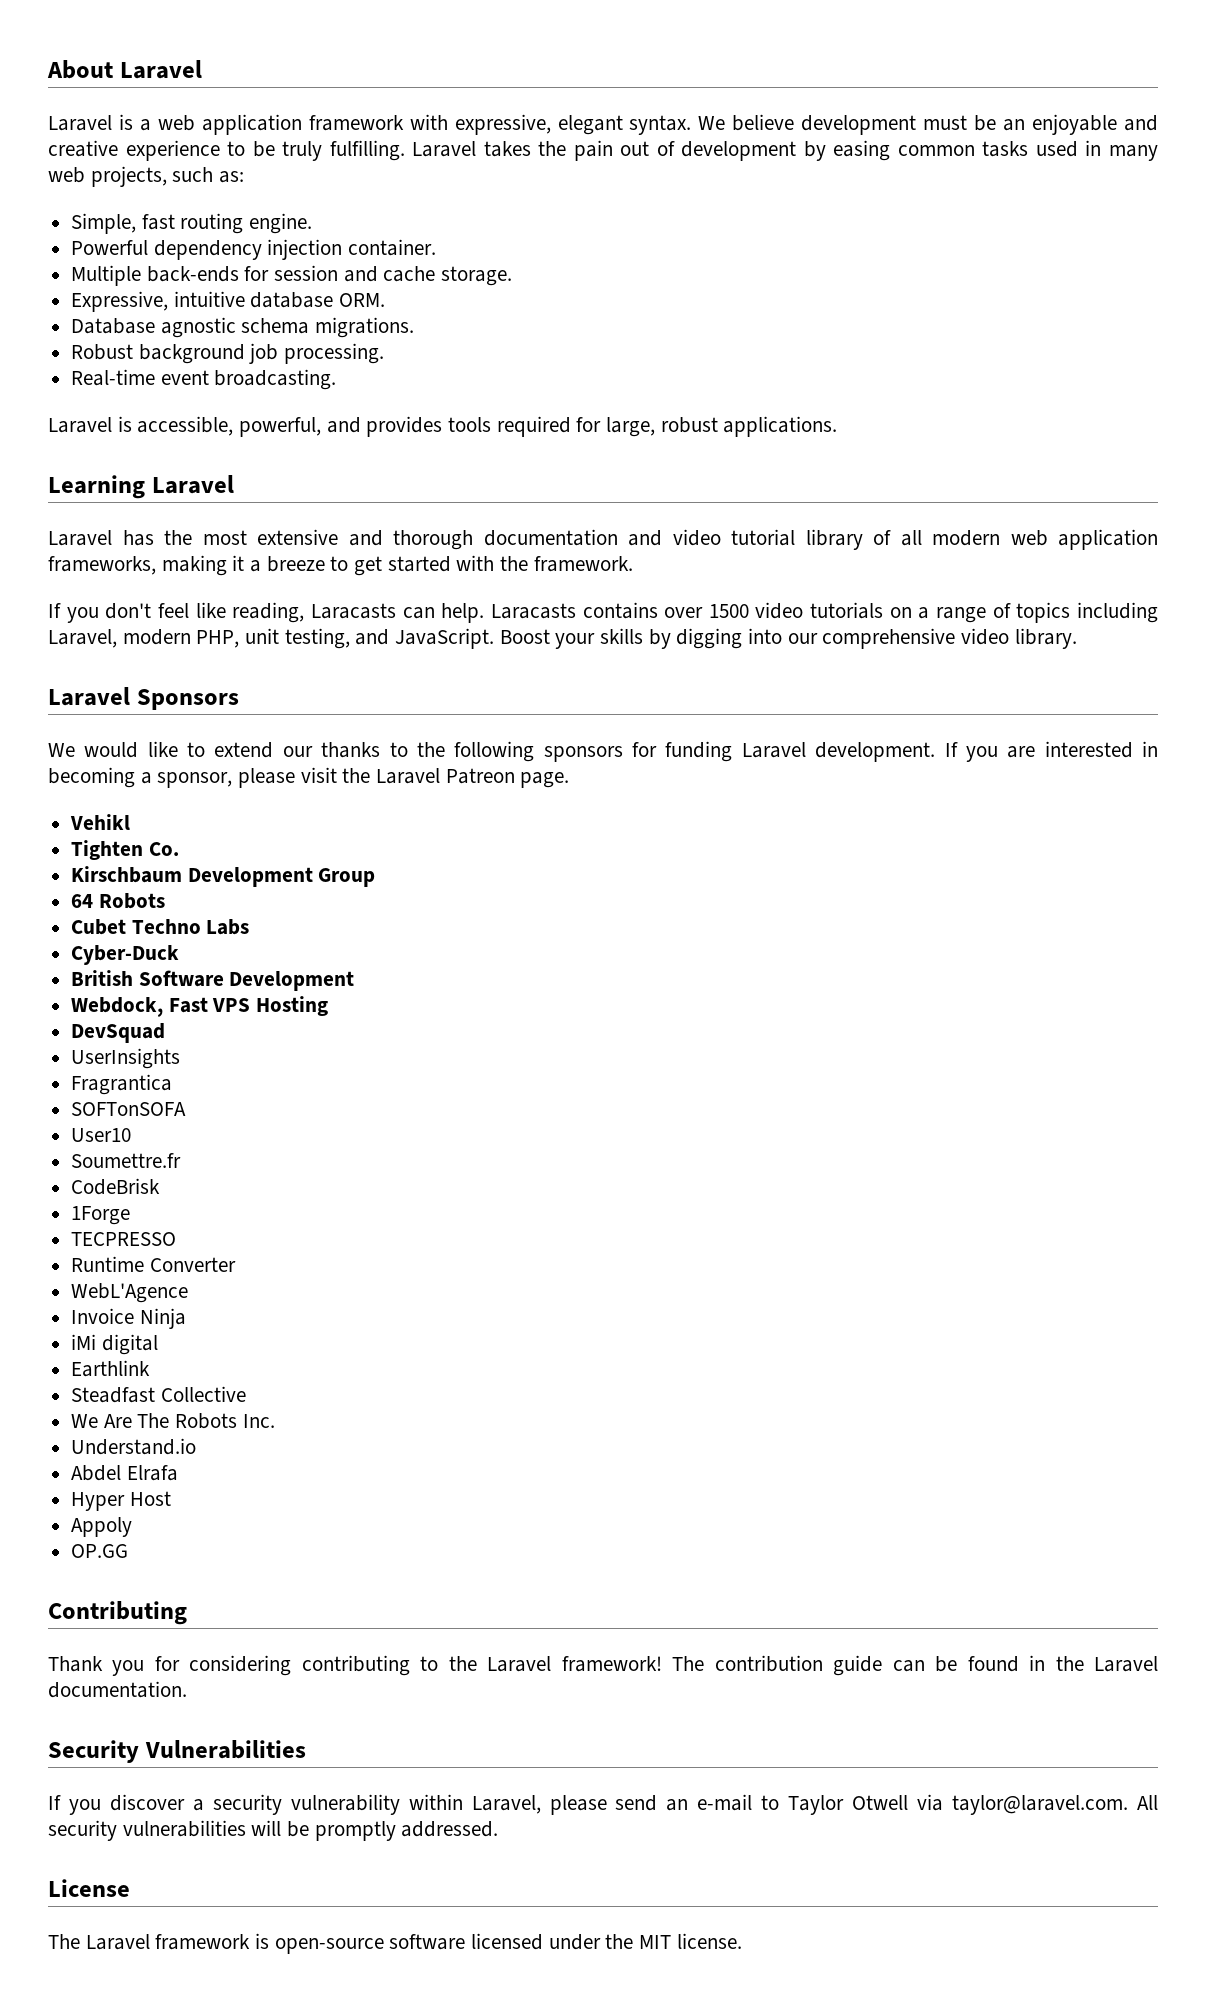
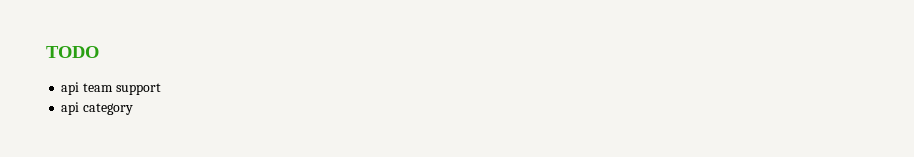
- About Laravel
- Laravel is a web application framework with expressive, elegant syntax. We believe development must be an enjoyable and creative experience to be truly fulfilling. Laravel takes the pain out of development by easing common tasks used in many web projects, such as:
- Simple, fast routing engine.
- Powerful dependency injection container.
- Multiple back-ends for session and cache storage.
- Expressive, intuitive database ORM.
- Database agnostic schema migrations.
- Robust background job processing.
- Real-time event broadcasting.
- Laravel is accessible, powerful, and provides tools required for large, robust applications.
- Learning Laravel
- Laravel has the most extensive and thorough documentation and video tutorial library of all modern web application frameworks, making it a breeze to get started with the framework.
- If you don't feel like reading, Laracasts can help. Laracasts contains over 1500 video tutorials on a range of topics including Laravel, modern PHP, unit testing, and JavaScript. Boost your skills by digging into our comprehensive video library.
- Laravel Sponsors
- We would like to extend our thanks to the following sponsors for funding Laravel development. If you are interested in becoming a sponsor, please visit the Laravel Patreon page.
- Vehikl
- Tighten Co.
- Kirschbaum Development Group
- 64 Robots
- Cubet Techno Labs
- Cyber-Duck
- British Software Development
- Webdock, Fast VPS Hosting
- DevSquad
- UserInsights
- Fragrantica
- SOFTonSOFA
- User10
- Soumettre.fr
- CodeBrisk
- 1Forge
- TECPRESSO
- Runtime Converter
- WebL'Agence
- Invoice Ninja
- iMi digital
- Earthlink
- Steadfast Collective
- We Are The Robots Inc.
- Understand.io
- Abdel Elrafa
- Hyper Host
- Appoly
- OP.GG
- Contributing
- Thank you for considering contributing to the Laravel framework! The contribution guide can be found in the Laravel documentation.
- Security Vulnerabilities
- If you discover a security vulnerability within Laravel, please send an e-mail to Taylor Otwell via taylor@laravel.com. All security vulnerabilities will be promptly addressed.
- License
- The Laravel framework is open-source software licensed under the MIT license.
+ TODO
+ api team support
+ api category

